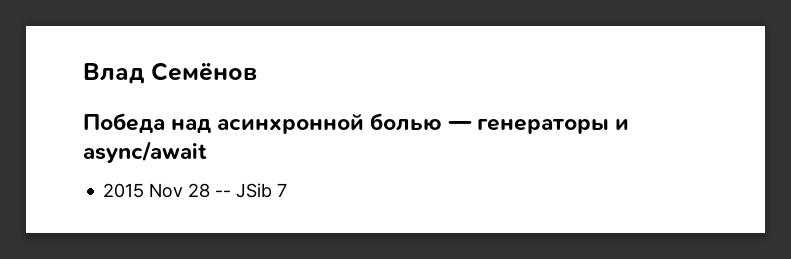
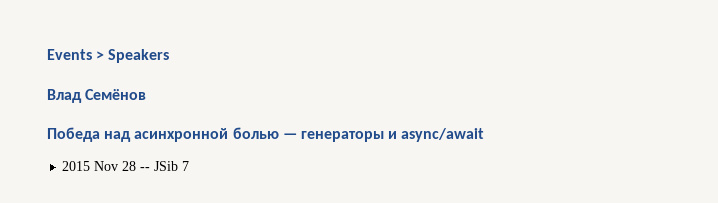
+ Events > Speakers

